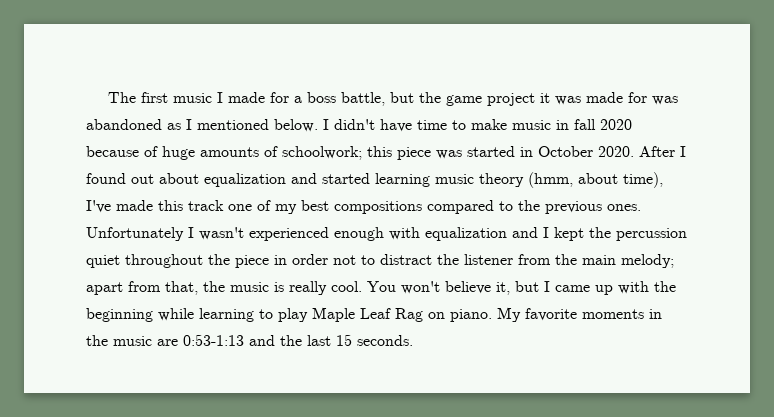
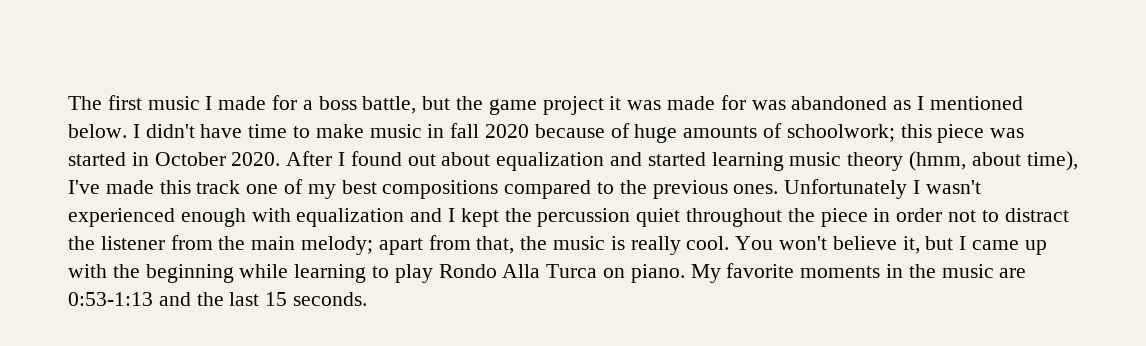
- You won't believe it, but I came up with the beginning while learning to play Maple Leaf Rag on piano.
+ You won't believe it, but I came up with the beginning while learning to play Rondo Alla Turca on piano.

